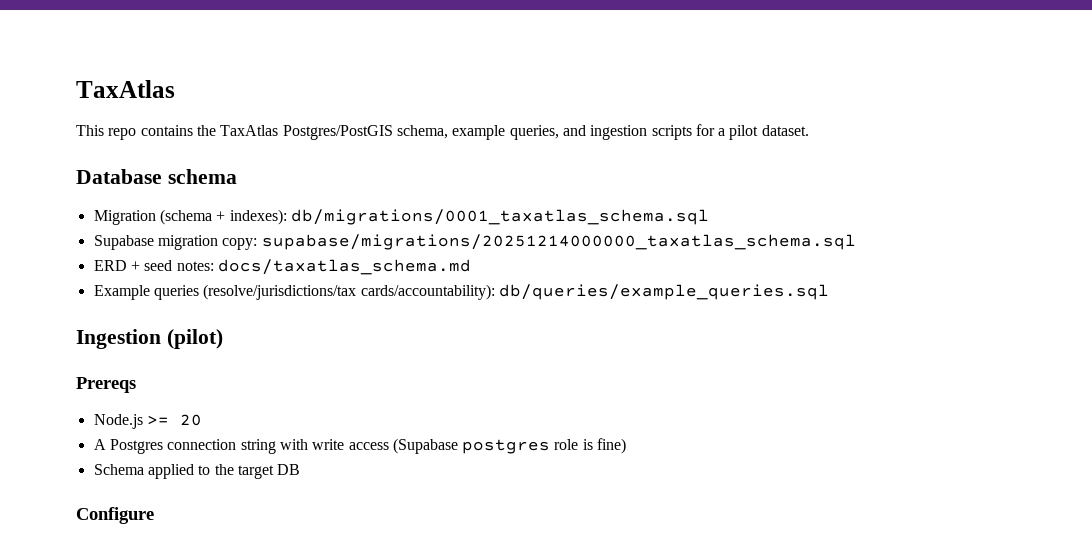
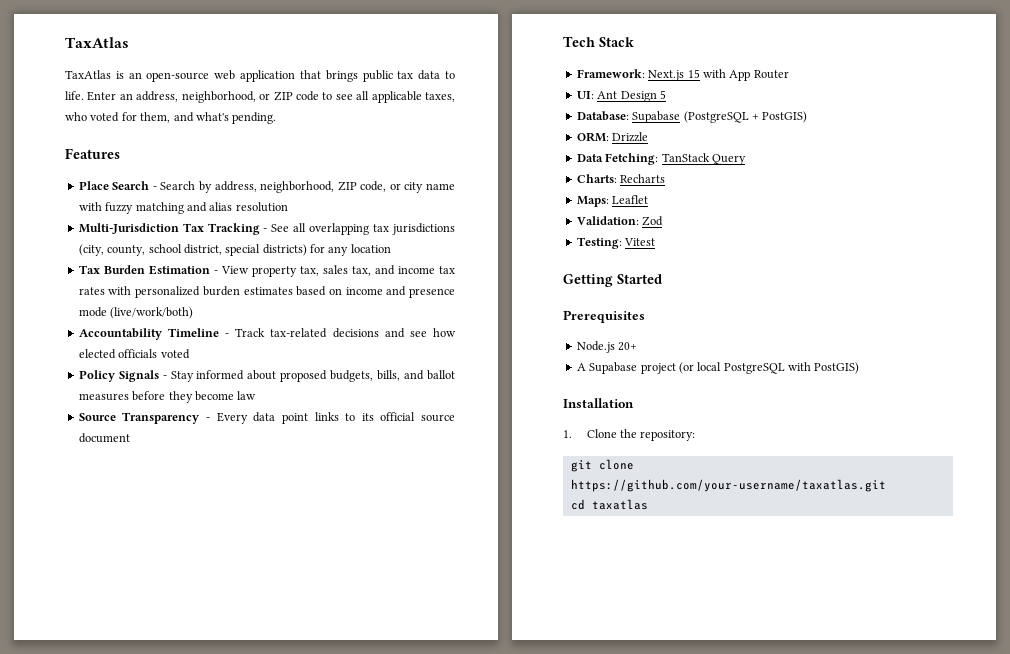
- This repo contains the TaxAtlas Postgres/PostGIS schema, example queries, and ingestion scripts for a pilot dataset.
- Database schema
- Migration (schema + indexes): db/migrations/0001_taxatlas_schema.sql
- Supabase migration copy: supabase/migrations/20251214000000_taxatlas_schema.sql
- ERD + seed notes: docs/taxatlas_schema.md
- Example queries (resolve/jurisdictions/tax cards/accountability): db/queries/example_queries.sql
- Ingestion (pilot)
- Prereqs
+ TaxAtlas is an open-source web application that brings public tax data to life. Enter an address, neighborhood, or ZIP code to see all applicable taxes, who voted for them, and what's pending.
+ Features
+ Place Search - Search by address, neighborhood, ZIP code, or city name with fuzzy matching and alias resolution
+ Multi-Jurisdiction Tax Tracking - See all overlapping tax jurisdictions (city, county, school district, special districts) for any location
+ Tax Burden Estimation - View property tax, sales tax, and income tax rates with personalized burden estimates based on income and presence mode (live/work/both)
+ Accountability Timeline - Track tax-related decisions and see how elected officials voted
+ Policy Signals - Stay informed about proposed budgets, bills, and ballot measures before they become law
+ Source Transparency - Every data point links to its official source document
+ Tech Stack
+ Framework: Next.js 15 with App Router
+ UI: Ant Design 5
+ Database: Supabase (PostgreSQL + PostGIS)
+ ORM: Drizzle
+ Data Fetching: TanStack Query
+ Charts: Recharts
+ Maps: Leaflet
+ Validation: Zod
+ Testing: Vitest
+ Getting Started
+ Prerequisites
- Node.js >= 20
+ Node.js 20+
- A Postgres connection string with write access (Supabase postgres role is fine)
- Schema applied to the target DB
- Configure
+ A Supabase project (or local PostgreSQL with PostGIS)
+ Installation
+ 1. Clone the repository:
+ git clone https://github.com/your-username/taxatlas.git
+ cd taxatlas

